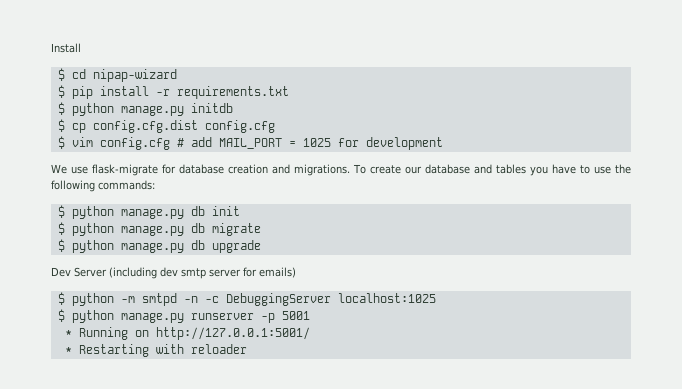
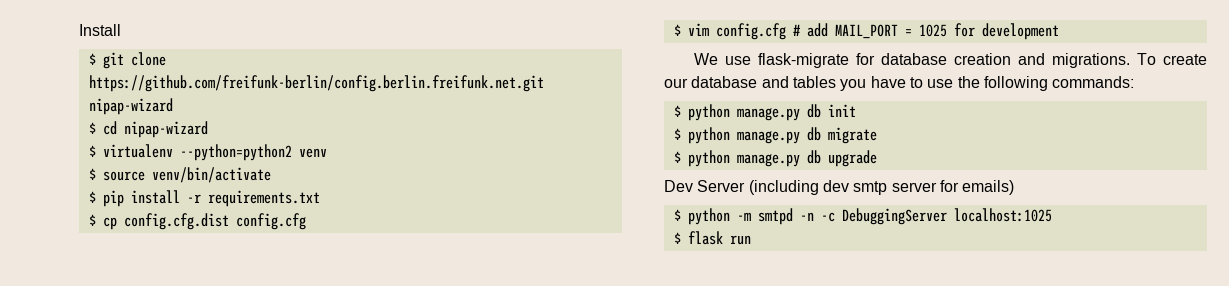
+ $ git clone https://github.com/freifunk-berlin/config.berlin.freifunk.net.git nipap-wizard
  $ cd nipap-wizard
+ $ virtualenv --python=python2 venv
+ $ source venv/bin/activate
- $ python manage.py initdb
- $ python manage.py runserver -p 5001
- * Running on http://127.0.0.1:5001/
- * Restarting with reloader
+ $ flask run

